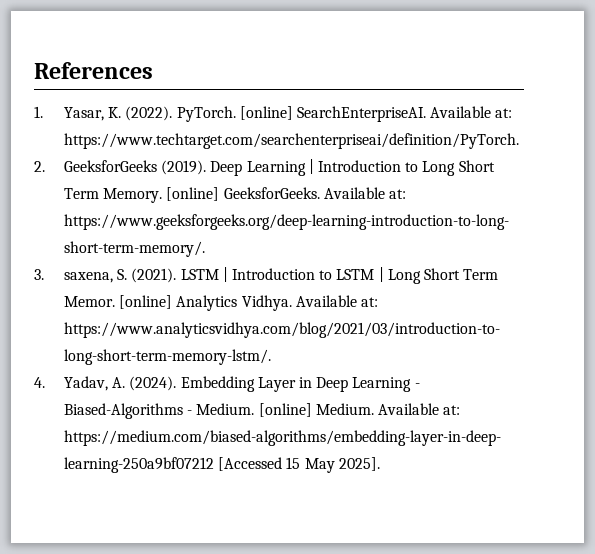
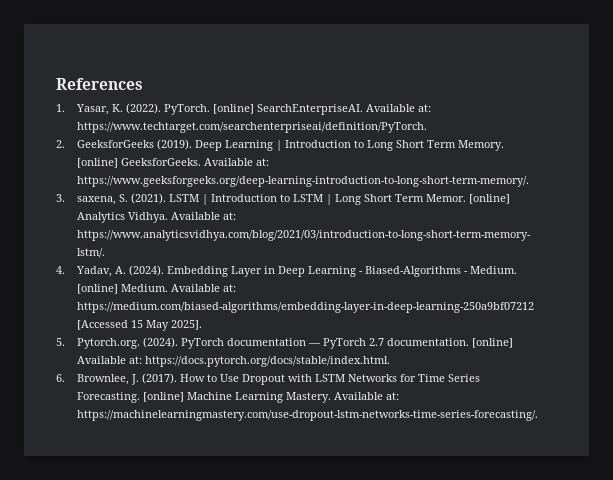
+ 5. Pytorch.org. (2024). PyTorch documentation — PyTorch 2.7 documentation. [online] Available at: https://docs.pytorch.org/docs/stable/index.html.
+ 6. Brownlee, J. (2017). How to Use Dropout with LSTM Networks for Time Series Forecasting. [online] Machine Learning Mastery. Available at: https://machinelearningmastery.com/use-dropout-lstm-networks-time-series-forecasting/.

